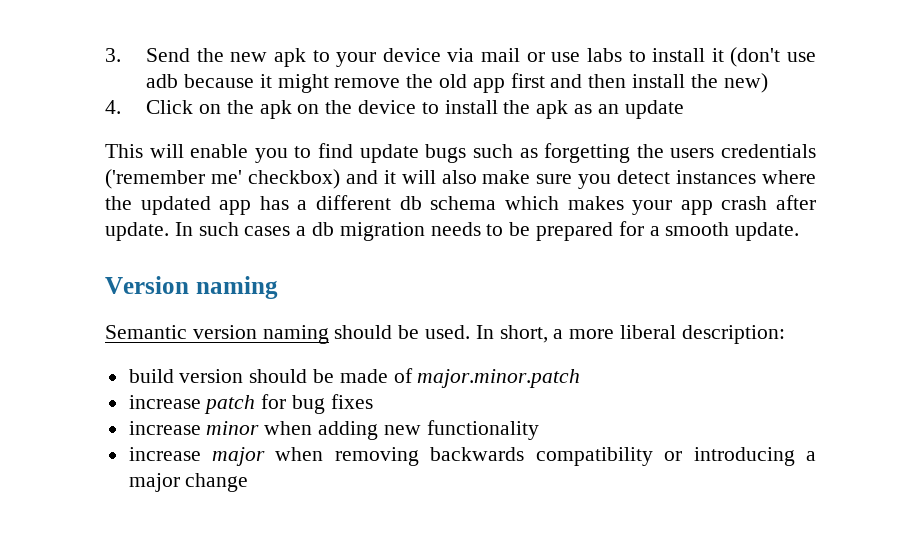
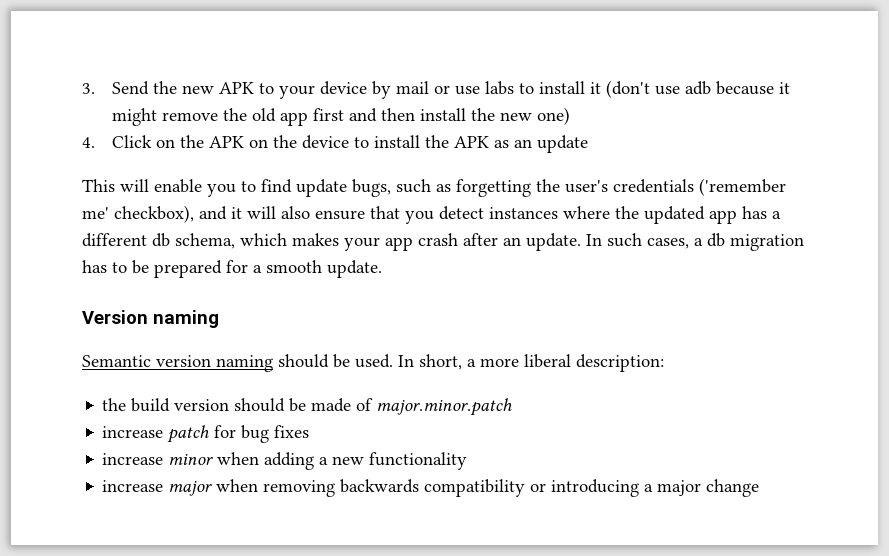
- 3. Send the new apk to your device via mail or use labs to install it (don't use adb because it might remove the old app first and then install the new)
+ 3. Send the new APK to your device by mail or use labs to install it (don't use adb because it might remove the old app first and then install the new one)
- 4. Click on the apk on the device to install the apk as an update
+ 4. Click on the APK on the device to install the APK as an update
- This will enable you to find update bugs such as forgetting the users credentials ('remember me' checkbox) and it will also make sure you detect instances where the updated app has a different db schema which makes your app crash after update.
+ This will enable you to find update bugs, such as forgetting the user's credentials ('remember me' checkbox), and it will also ensure that you detect instances where the updated app has a different db schema, which makes your app crash after an update.
- In such cases a db migration needs to be prepared for a smooth update.
+ In such cases, a db migration has to be prepared for a smooth update.
- build version should be made of major.minor.patch
+ the build version should be made of major.minor.patch
- increase minor when adding new functionality
+ increase minor when adding a new functionality

